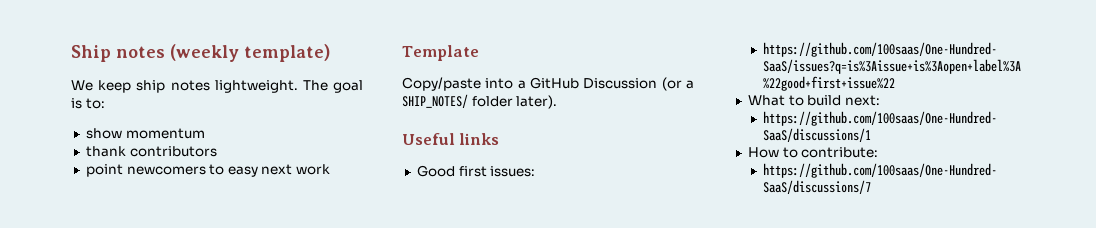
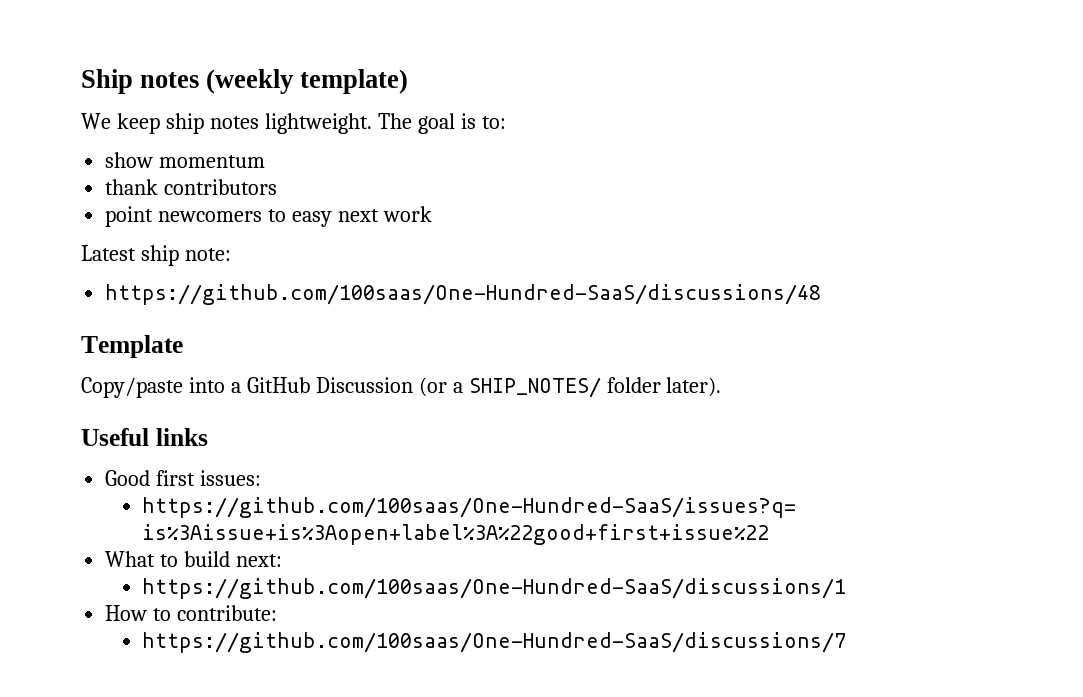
+ Latest ship note:
+ https://github.com/100saas/One-Hundred-SaaS/discussions/48

